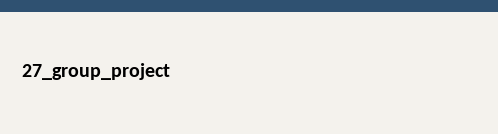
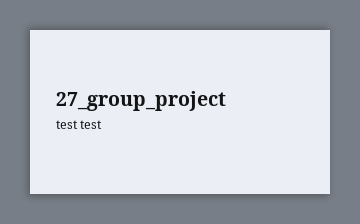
+ test test

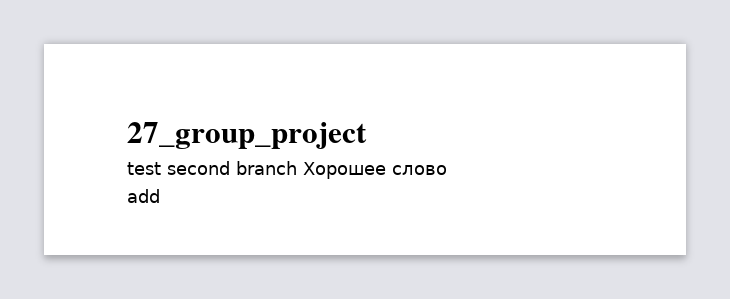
- test test
+ test second branch Хорошее слово
+ add

